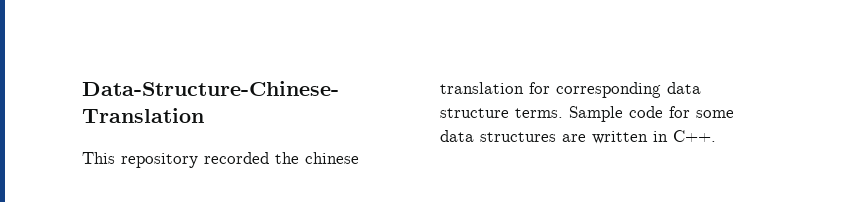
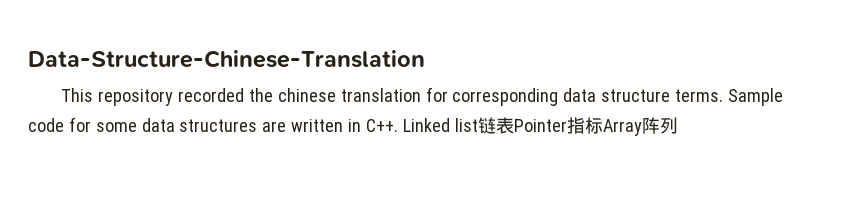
- Sample code for some data structures are written in C++.
+ Sample code for some data structures are written in C++. Linked list链表Pointer指标Array阵列

